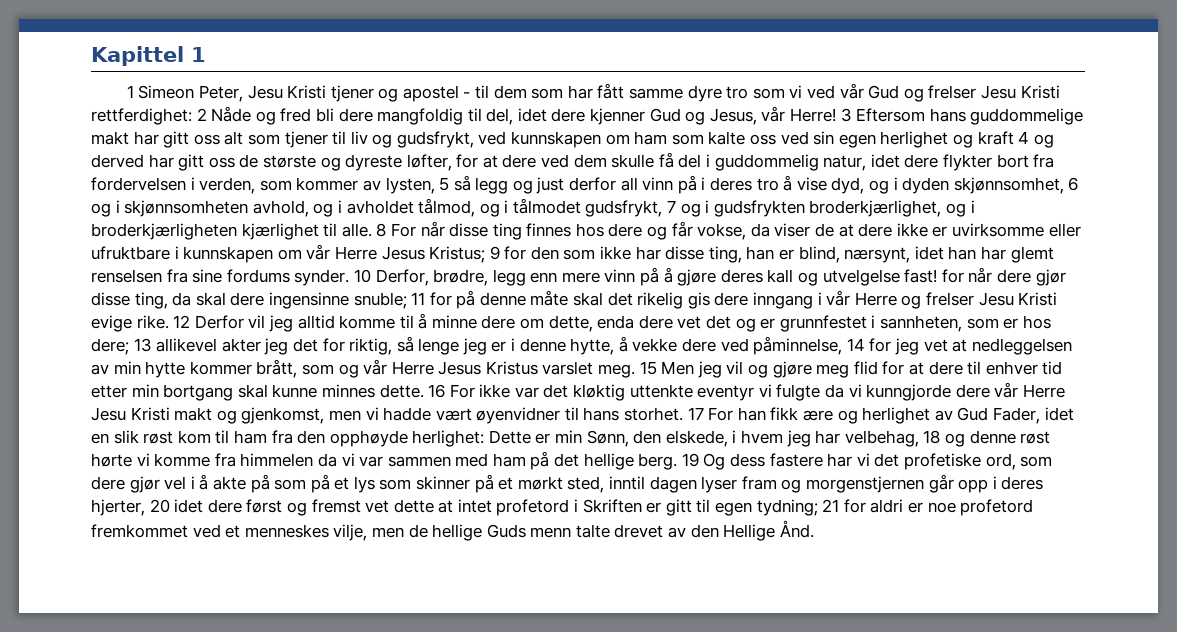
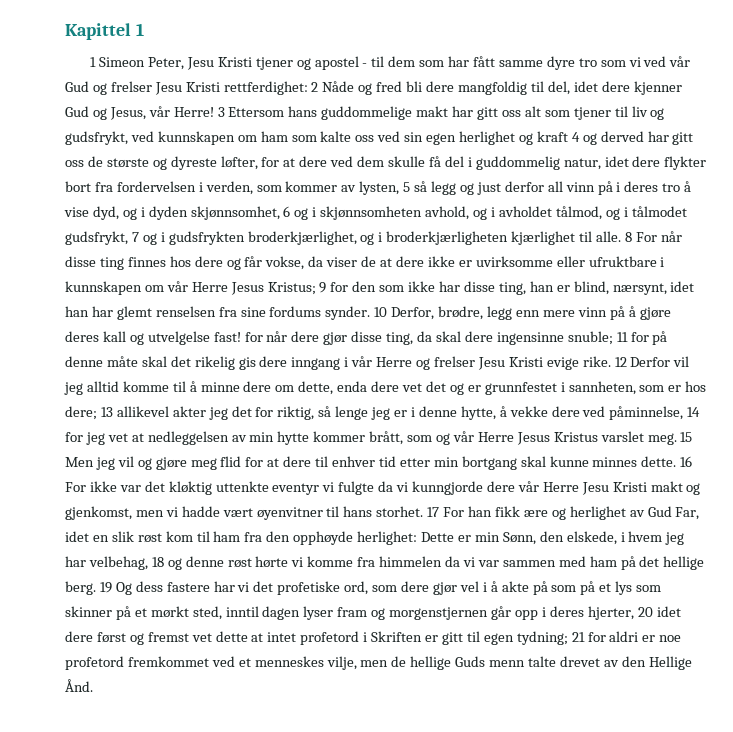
- 3 Eftersom hans guddommelige makt har gitt oss alt som tjener til liv og gudsfrykt, ved kunnskapen om ham som kalte oss ved sin egen herlighet og kraft 4 og derved har gitt oss de største og dyreste løfter, for at dere ved dem skulle få del i guddommelig natur, idet dere flykter bort fra fordervelsen i verden, som kommer av lysten, 5 så legg og just derfor all vinn på i deres tro å vise dyd, og i dyden skjønnsomhet, 6 og i skjønnsomheten avhold, og i avholdet tålmod, og i tålmodet gudsfrykt, 7 og i gudsfrykten broderkjærlighet, og i broderkjærligheten kjærlighet til alle.
+ 3 Ettersom hans guddommelige makt har gitt oss alt som tjener til liv og gudsfrykt, ved kunnskapen om ham som kalte oss ved sin egen herlighet og kraft 4 og derved har gitt oss de største og dyreste løfter, for at dere ved dem skulle få del i guddommelig natur, idet dere flykter bort fra fordervelsen i verden, som kommer av lysten, 5 så legg og just derfor all vinn på i deres tro å vise dyd, og i dyden skjønnsomhet, 6 og i skjønnsomheten avhold, og i avholdet tålmod, og i tålmodet gudsfrykt, 7 og i gudsfrykten broderkjærlighet, og i broderkjærligheten kjærlighet til alle.
- 16 For ikke var det kløktig uttenkte eventyr vi fulgte da vi kunngjorde dere vår Herre Jesu Kristi makt og gjenkomst, men vi hadde vært øyenvidner til hans storhet.
+ 16 For ikke var det kløktig uttenkte eventyr vi fulgte da vi kunngjorde dere vår Herre Jesu Kristi makt og gjenkomst, men vi hadde vært øyenvitner til hans storhet.
- 17 For han fikk ære og herlighet av Gud Fader, idet en slik røst kom til ham fra den opphøyde herlighet: Dette er min Sønn, den elskede, i hvem jeg har velbehag, 18 og denne røst hørte vi komme fra himmelen da vi var sammen med ham på det hellige berg.
+ 17 For han fikk ære og herlighet av Gud Far, idet en slik røst kom til ham fra den opphøyde herlighet: Dette er min Sønn, den elskede, i hvem jeg har velbehag, 18 og denne røst hørte vi komme fra himmelen da vi var sammen med ham på det hellige berg.

